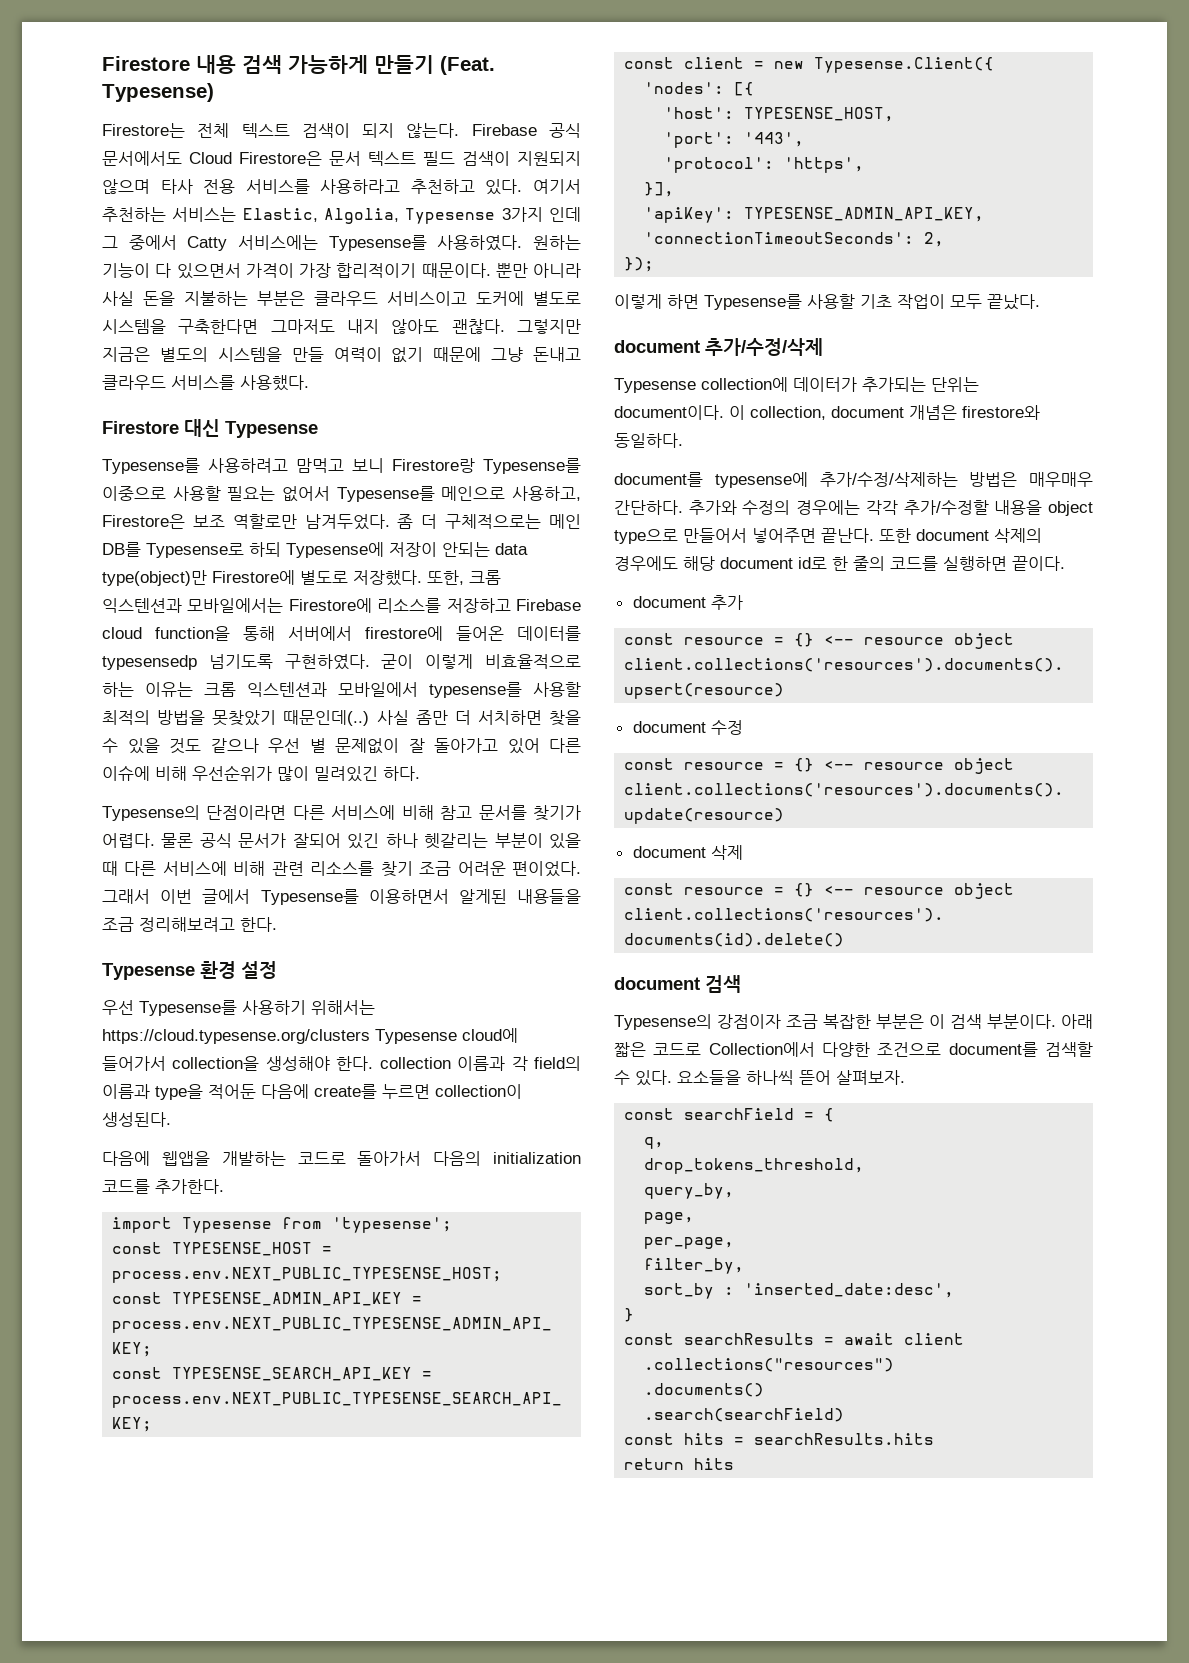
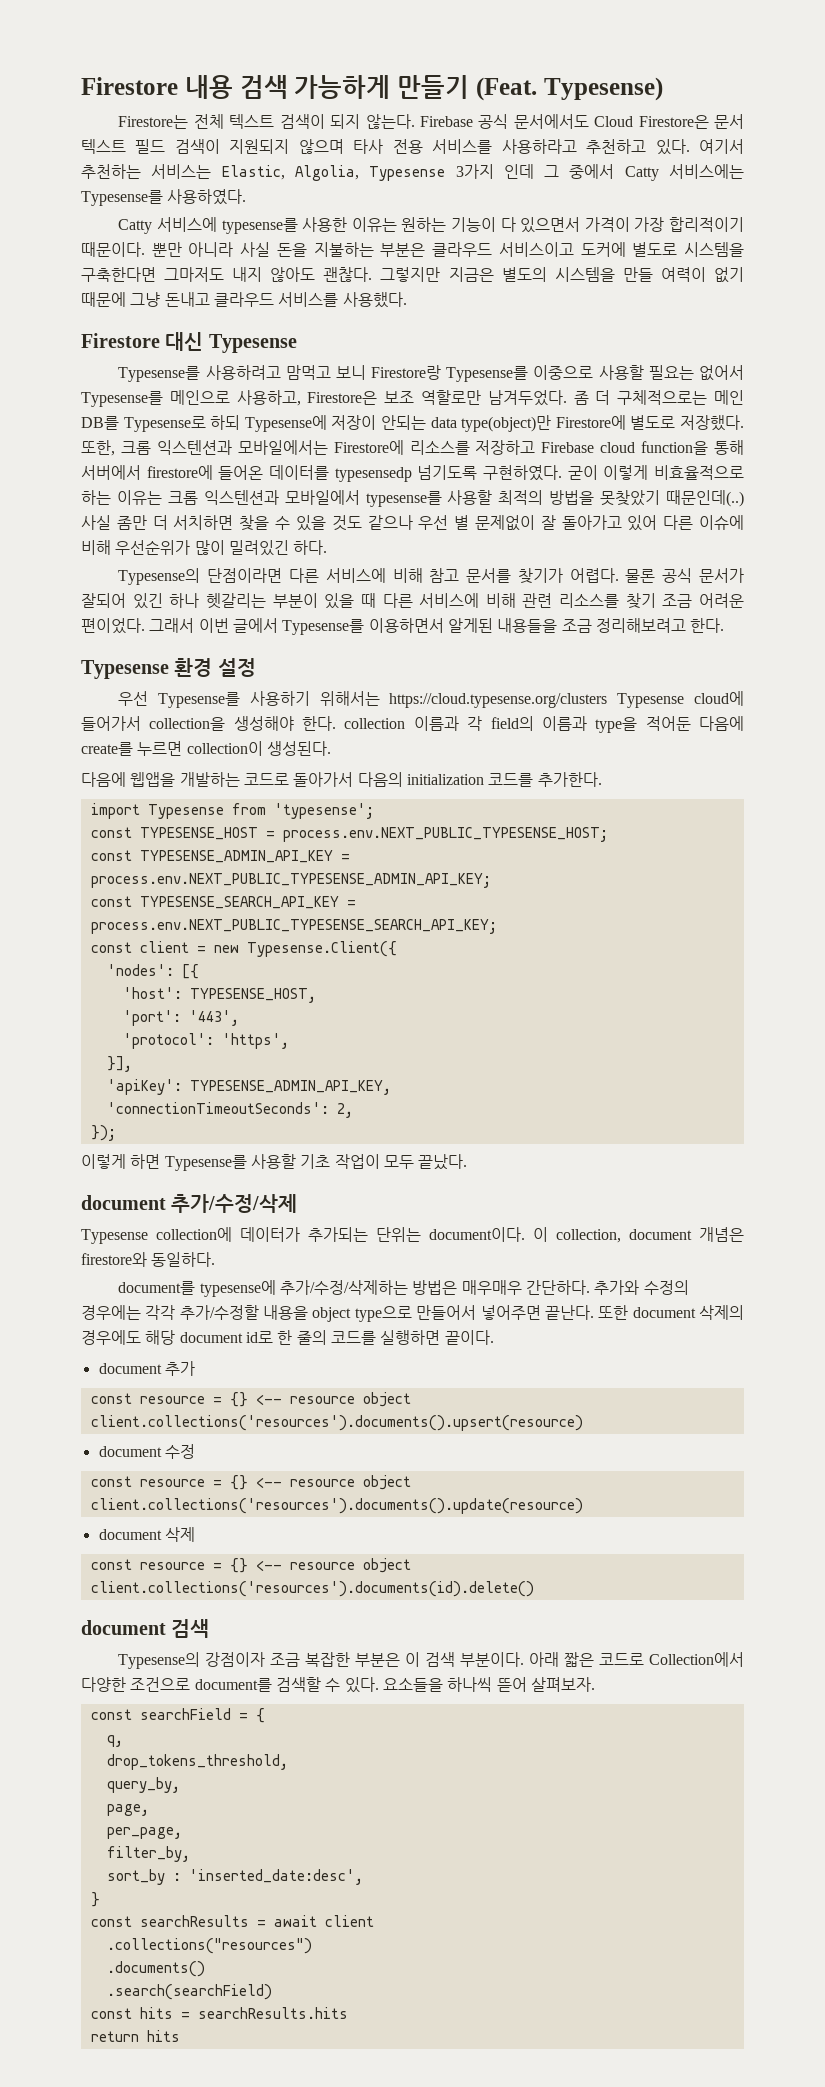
- 여기서 추천하는 서비스는 Elastic, Algolia, Typesense 3가지 인데 그 중에서 Catty 서비스에는 Typesense를 사용하였다. 원하는 기능이 다 있으면서 가격이 가장 합리적이기 때문이다.
+ 여기서 추천하는 서비스는 Elastic, Algolia, Typesense 3가지 인데 그 중에서 Catty 서비스에는 Typesense를 사용하였다.
+ Catty 서비스에 typesense를 사용한 이유는 원하는 기능이 다 있으면서 가격이 가장 합리적이기 때문이다.

